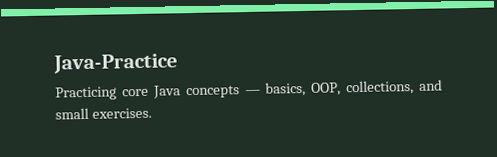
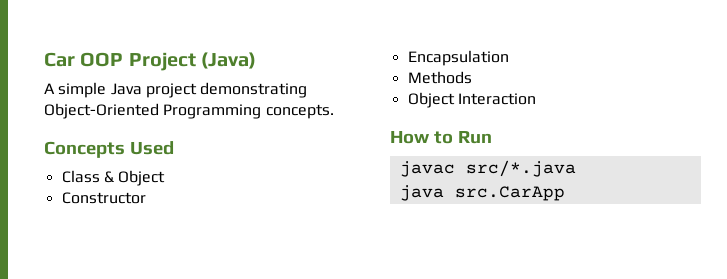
- Java-Practice
- Practicing core Java concepts — basics, OOP, collections, and small exercises.
+ Car OOP Project (Java)
+ A simple Java project demonstrating Object-Oriented Programming concepts.
+ Concepts Used
+ Class & Object
+ Constructor
+ Encapsulation
+ Methods
+ Object Interaction
+ How to Run
+ javac src/*.java
+ java src.CarApp

